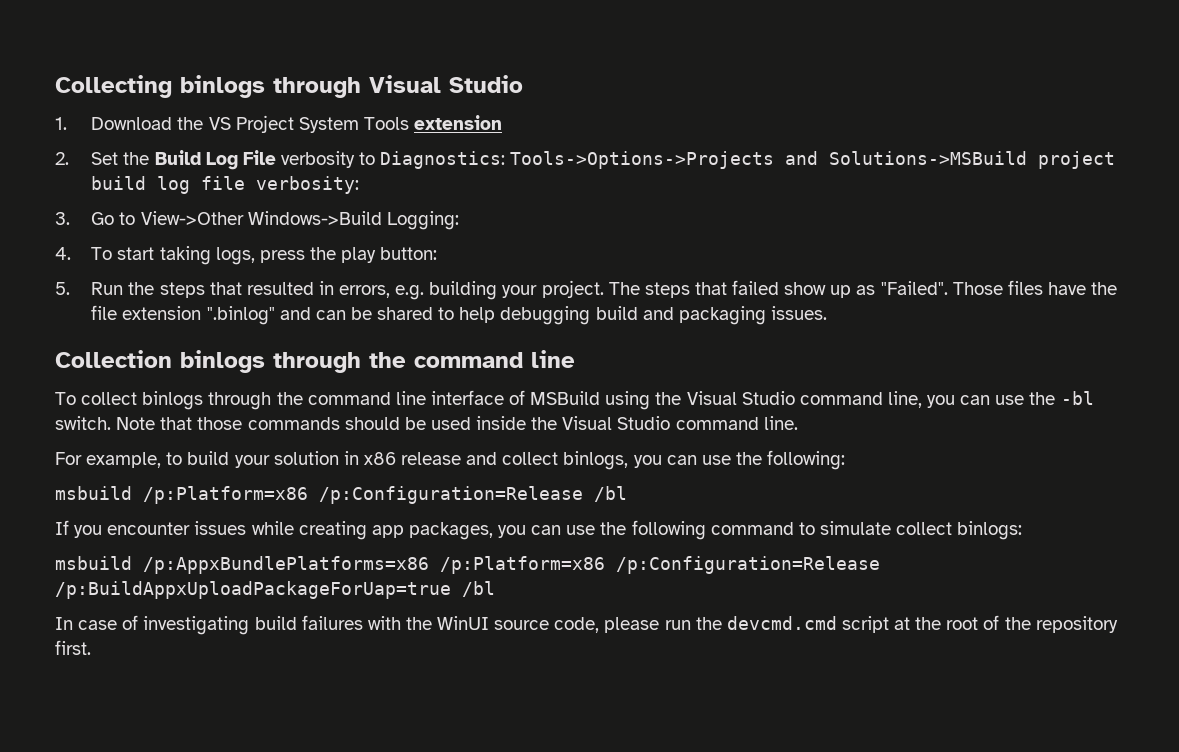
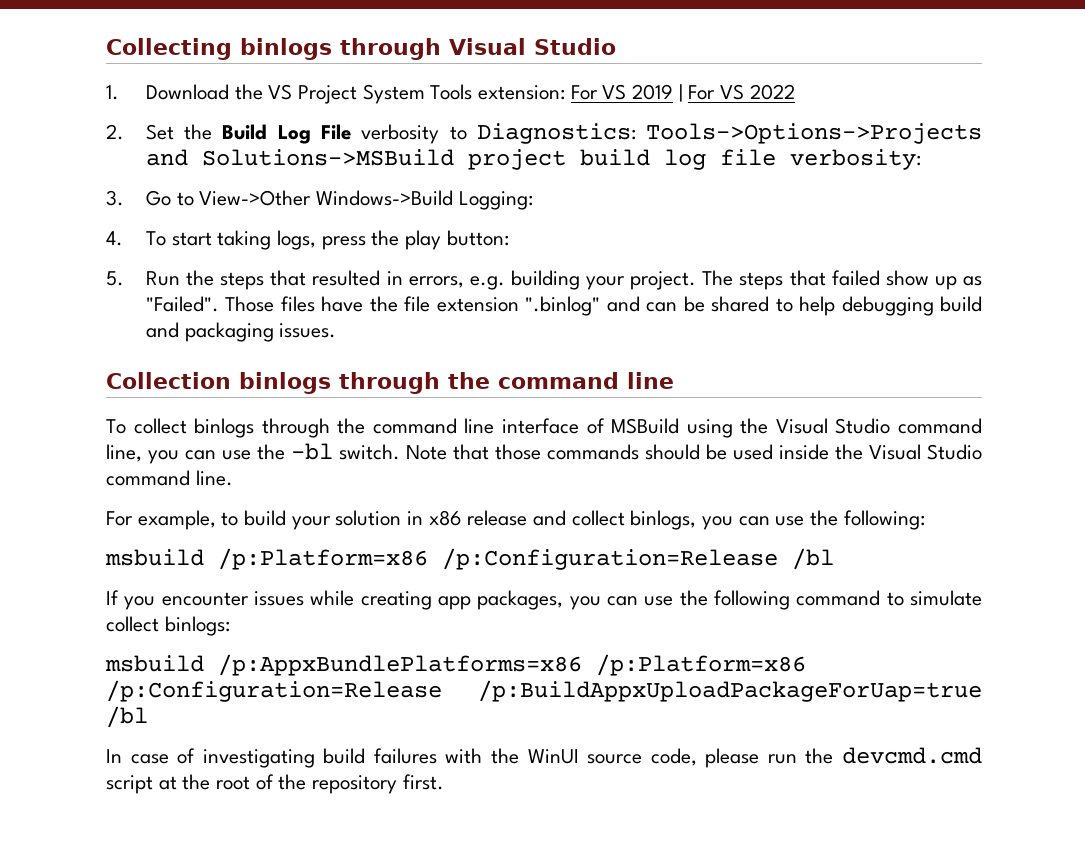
- 1. Download the VS Project System Tools extension
+ 1. Download the VS Project System Tools extension: For VS 2019 | For VS 2022

